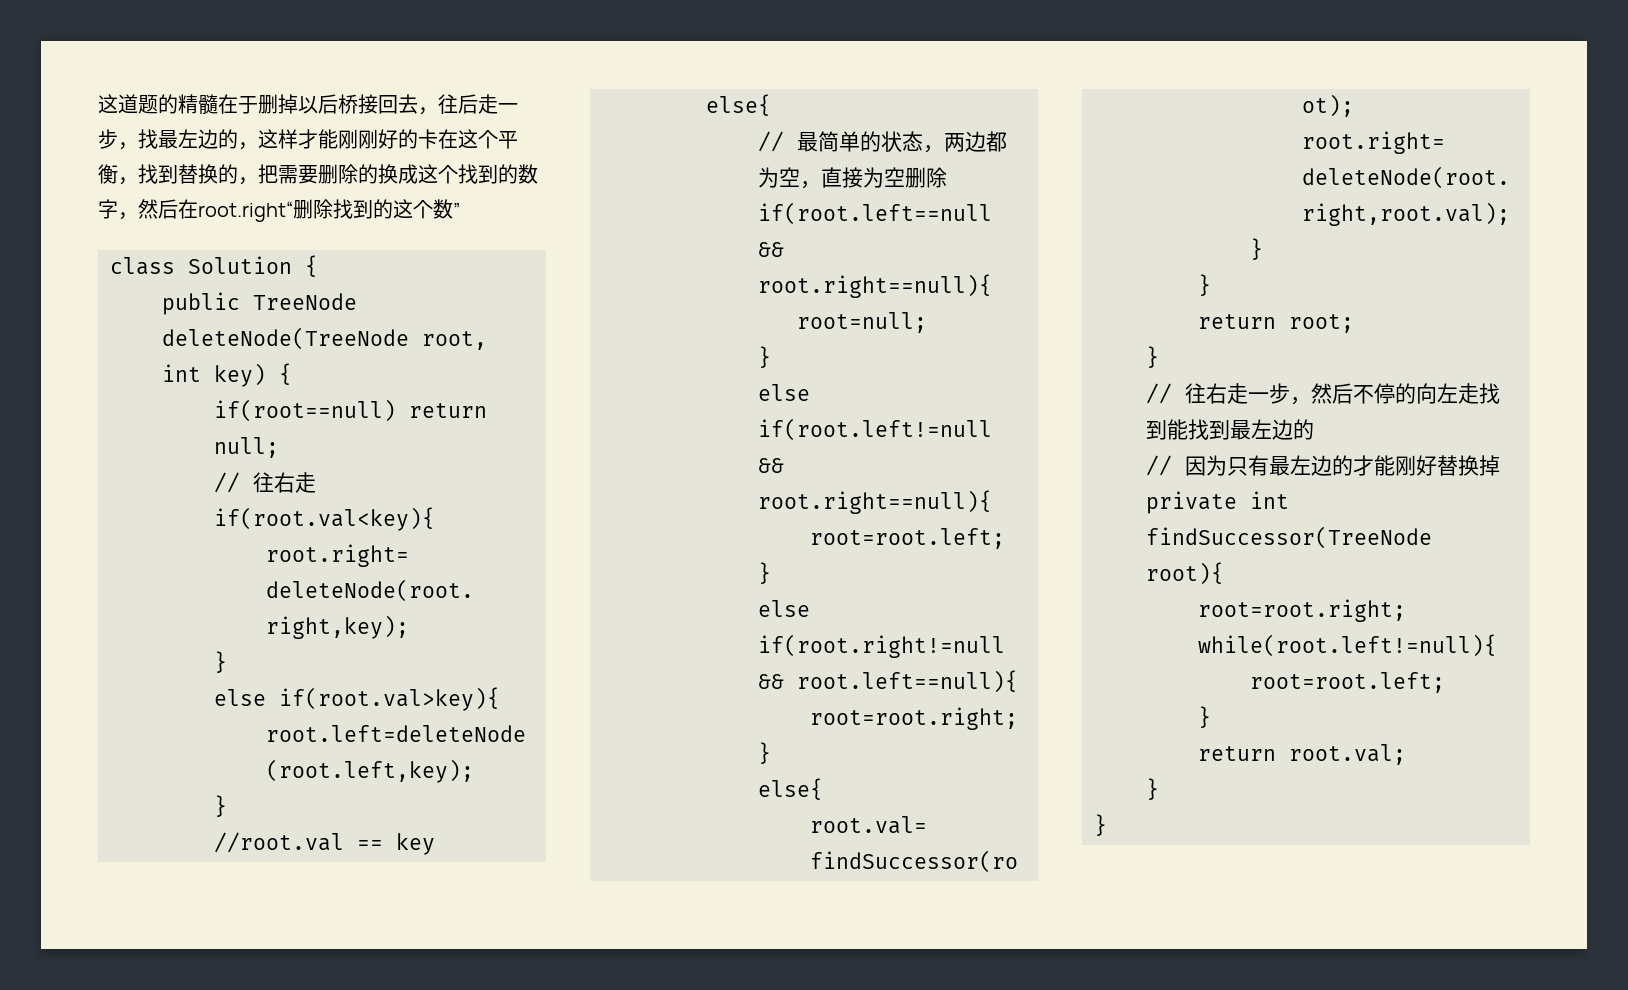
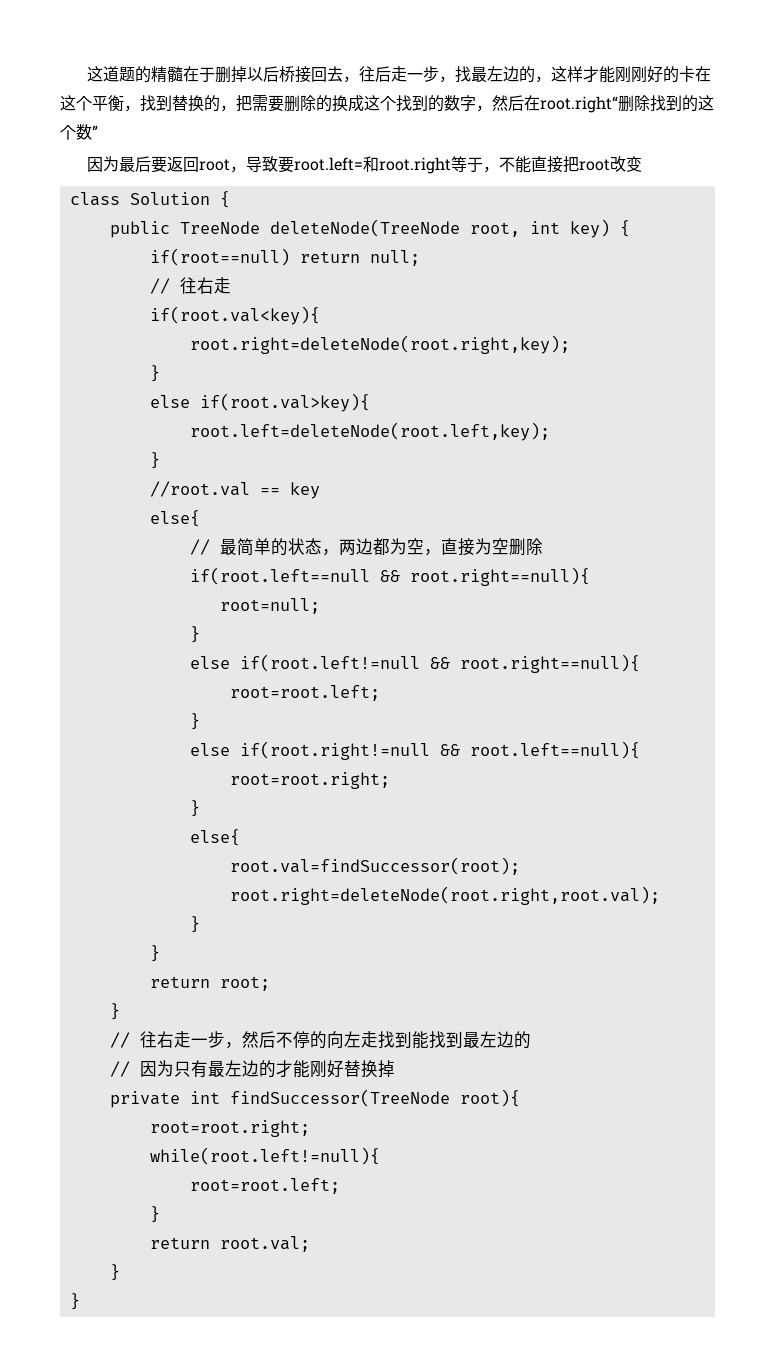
+ 因为最后要返回root，导致要root.left=和root.right等于，不能直接把root改变

